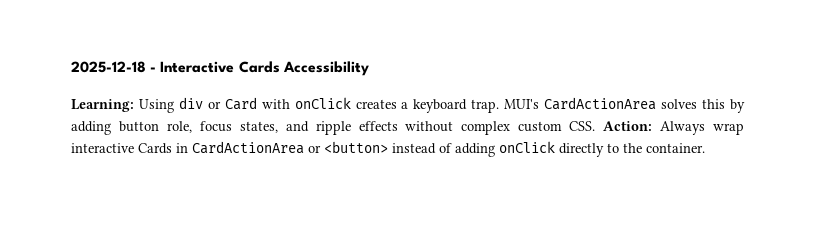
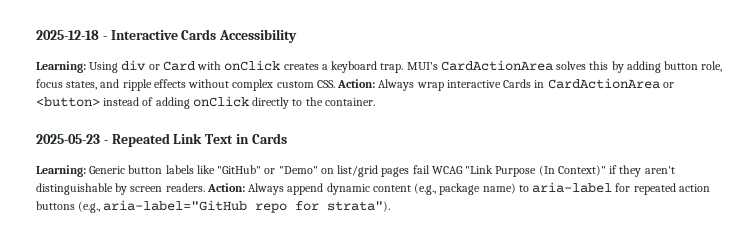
+ 2025-05-23 - Repeated Link Text in Cards
+ Learning: Generic button labels like "GitHub" or "Demo" on list/grid pages fail WCAG "Link Purpose (In Context)" if they aren't distinguishable by screen readers. Action: Always append dynamic content (e.g., package name) to aria-label for repeated action buttons (e.g., aria-label="GitHub repo for strata").

